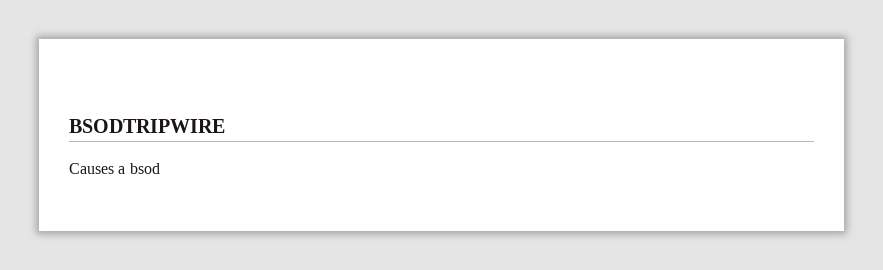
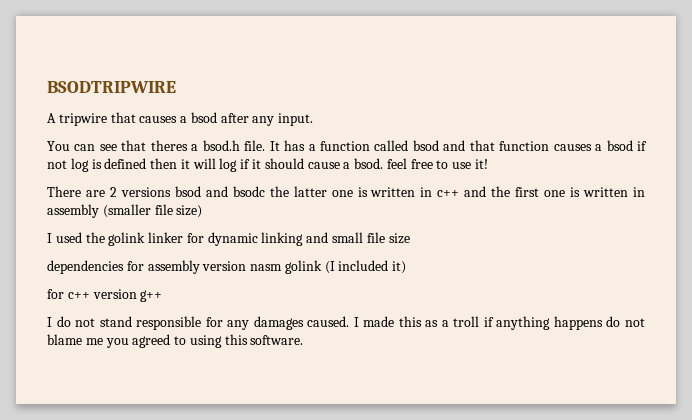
- Causes a bsod
+ A tripwire that causes a bsod after any input.
+ You can see that theres a bsod.h file. It has a function called bsod and that function causes a bsod if not log is defined then it will log if it should cause a bsod. feel free to use it!
+ There are 2 versions bsod and bsodc the latter one is written in c++ and the first one is written in assembly (smaller file size)
+ I used the golink linker for dynamic linking and small file size
+ dependencies for assembly version nasm golink (I included it)
+ for c++ version g++
+ I do not stand responsible for any damages caused. I made this as a troll if anything happens do not blame me you agreed to using this software.

